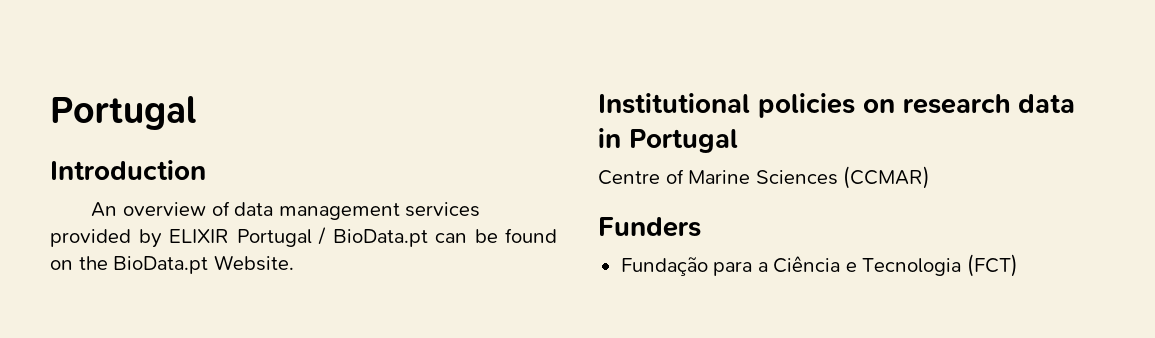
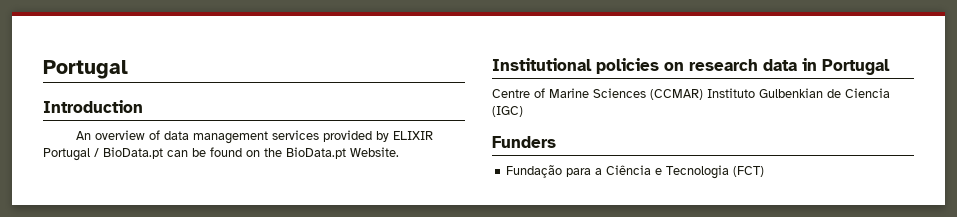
- Centre of Marine Sciences (CCMAR)
+ Centre of Marine Sciences (CCMAR) Instituto Gulbenkian de Ciencia (IGC)

